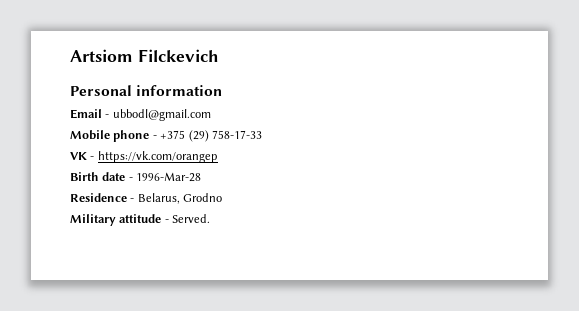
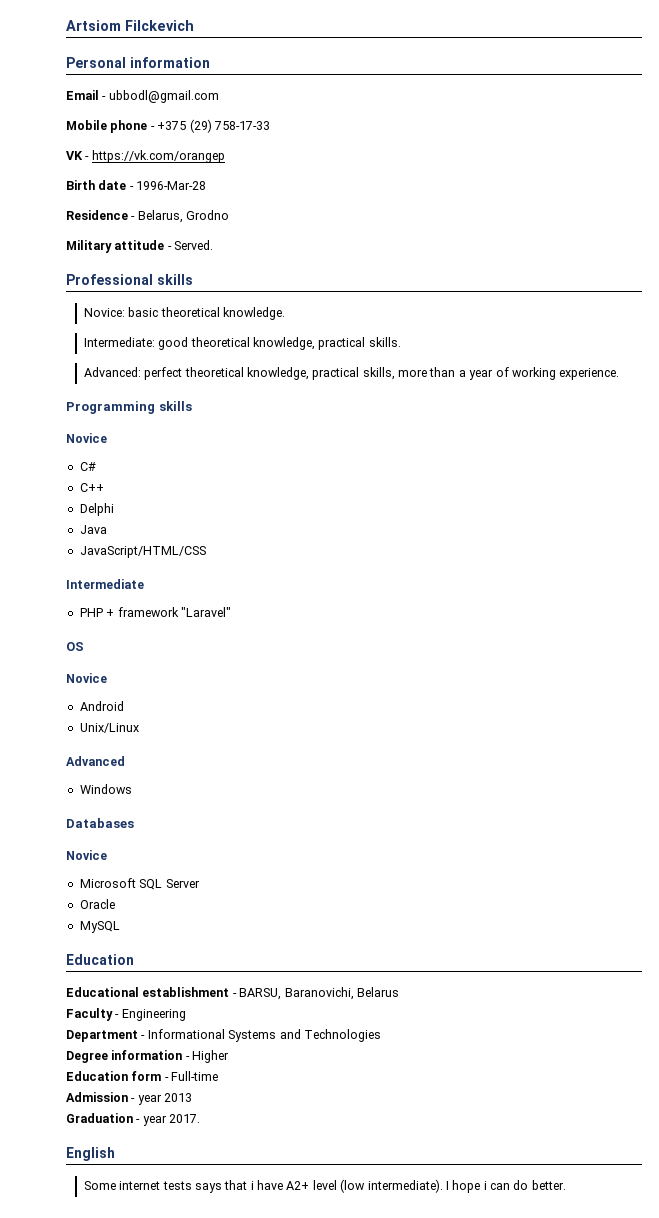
+ Professional skills
+ Novice: basic theoretical knowledge.
+ Intermediate: good theoretical knowledge, practical skills.
+ Advanced: perfect theoretical knowledge, practical skills, more than a year of working experience.
+ Programming skills
+ Novice
+ C#
+ C++
+ Delphi
+ Java
+ JavaScript/HTML/CSS
+ Intermediate
+ PHP + framework "Laravel"
+ OS
+ Novice
+ Android
+ Unix/Linux
+ Advanced
+ Windows
+ Databases
+ Novice
+ Microsoft SQL Server
+ Oracle
+ MySQL
+ Education
+ Educational establishment - BARSU, Baranovichi, Belarus
+ Faculty - Engineering
+ Department - Informational Systems and Technologies
+ Degree information - Higher
+ Education form - Full-time
+ Admission - year 2013
+ Graduation - year 2017.
+ English
+ Some internet tests says that i have A2+ level (low intermediate). I hope i can do better.

